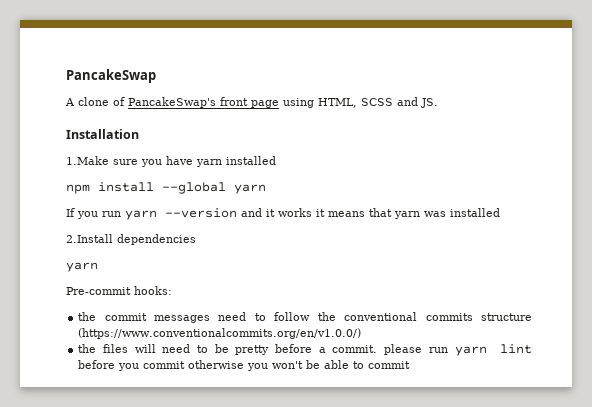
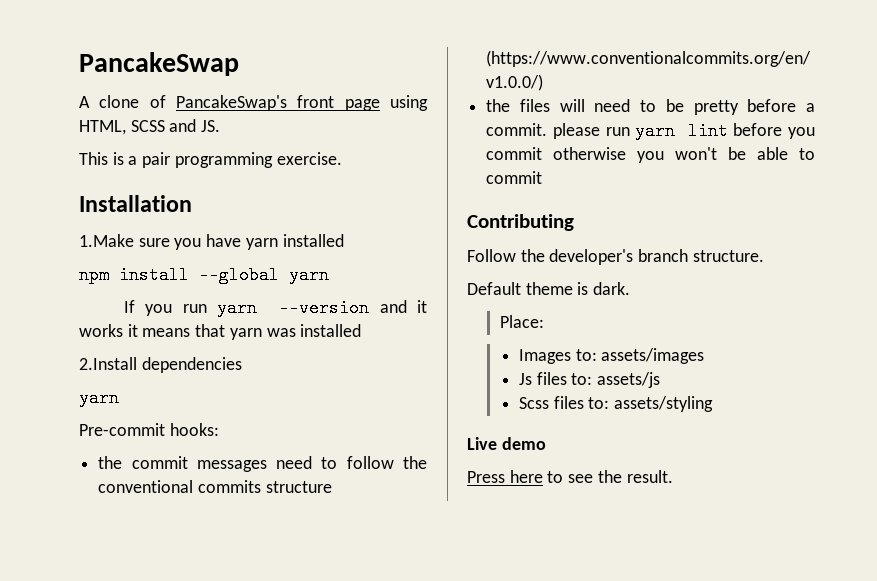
+ This is a pair programming exercise.
+ Contributing
+ Follow the developer's branch structure.
+ Default theme is dark.
+ Place:
+ Images to: assets/images
+ Js files to: assets/js
+ Scss files to: assets/styling
+ Live demo
+ Press here to see the result.

